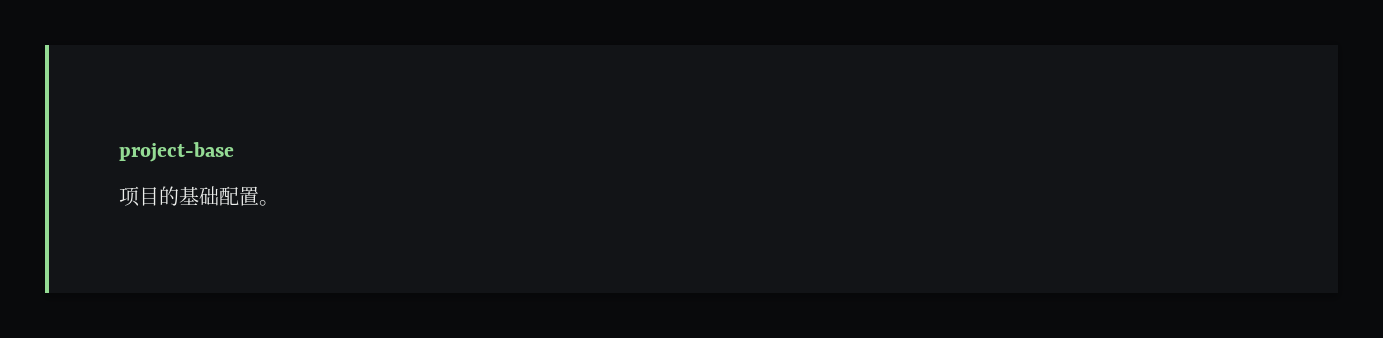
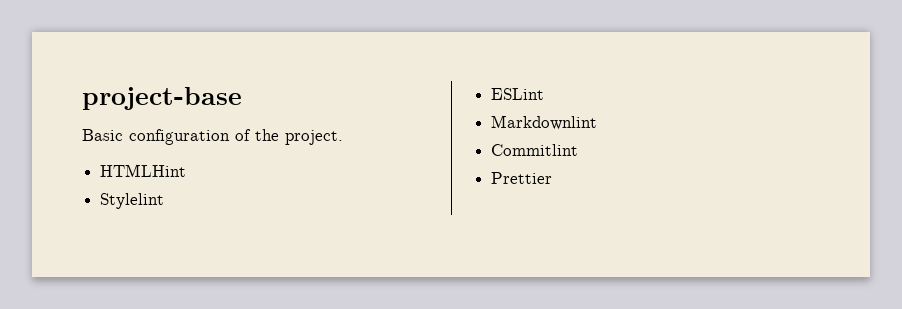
- 项目的基础配置。
+ Basic configuration of the project.
+ HTMLHint
+ Stylelint
+ ESLint
+ Markdownlint
+ Commitlint
+ Prettier

